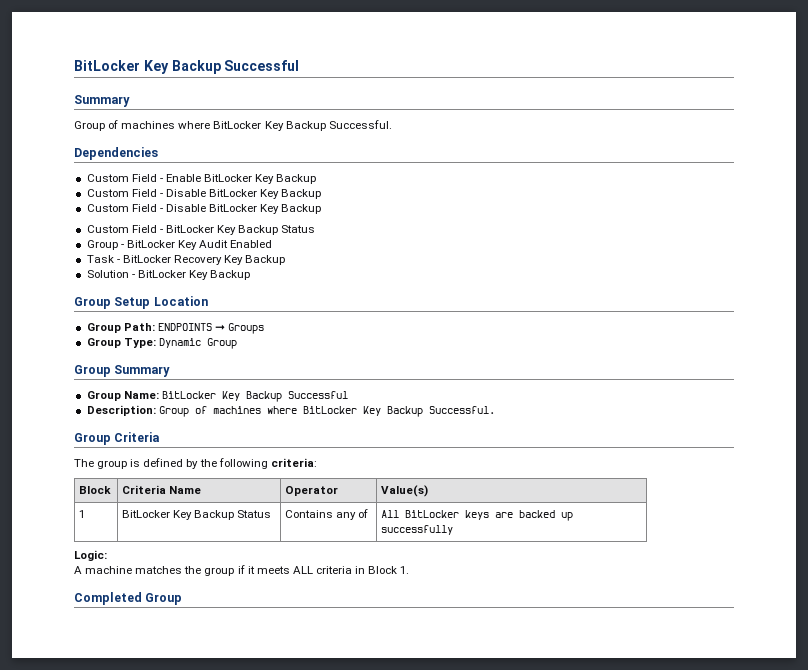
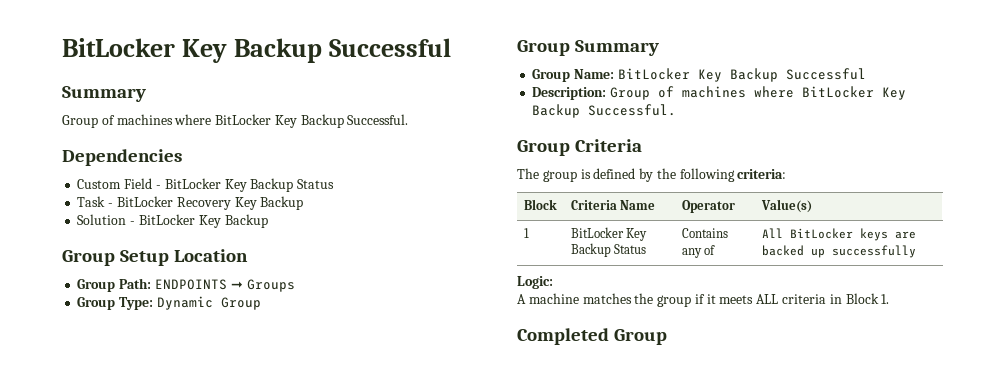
- Custom Field - Enable BitLocker Key Backup
- Custom Field - Disable BitLocker Key Backup
- Custom Field - Disable BitLocker Key Backup
- Group - BitLocker Key Audit Enabled

